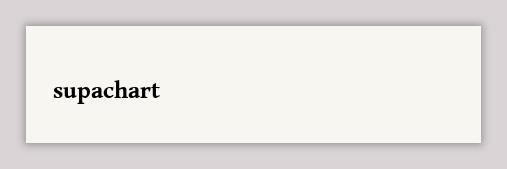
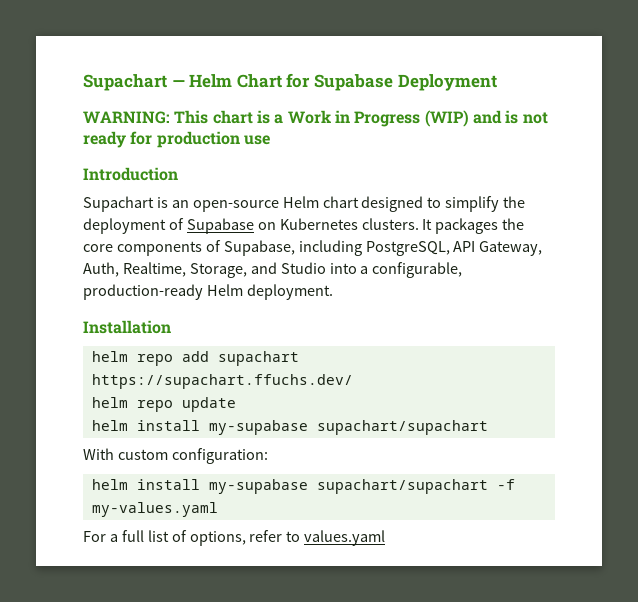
- supachart
+ Supachart — Helm Chart for Supabase Deployment
+ WARNING: This chart is a Work in Progress (WIP) and is not ready for production use
+ Introduction
+ Supachart is an open-source Helm chart designed to simplify the deployment of Supabase on Kubernetes clusters. It packages the core components of Supabase, including PostgreSQL, API Gateway, Auth, Realtime, Storage, and Studio into a configurable, production-ready Helm deployment.
+ Installation
+ helm repo add supachart https://supachart.ffuchs.dev/
+ helm repo update
+ helm install my-supabase supachart/supachart
+ With custom configuration:
+ helm install my-supabase supachart/supachart -f my-values.yaml
+ For a full list of options, refer to values.yaml

